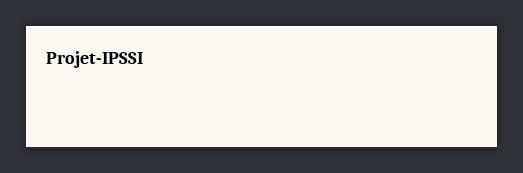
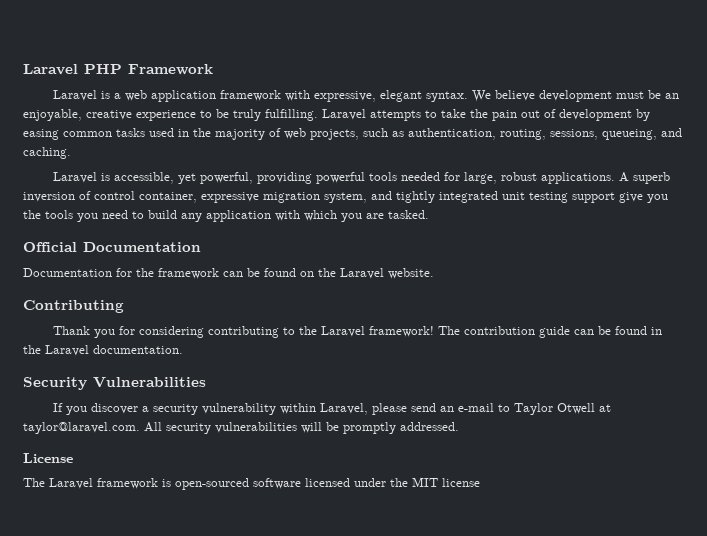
- Projet-IPSSI
+ Laravel PHP Framework
+ Laravel is a web application framework with expressive, elegant syntax. We believe development must be an enjoyable, creative experience to be truly fulfilling. Laravel attempts to take the pain out of development by easing common tasks used in the majority of web projects, such as authentication, routing, sessions, queueing, and caching.
+ Laravel is accessible, yet powerful, providing powerful tools needed for large, robust applications. A superb inversion of control container, expressive migration system, and tightly integrated unit testing support give you the tools you need to build any application with which you are tasked.
+ Official Documentation
+ Documentation for the framework can be found on the Laravel website.
+ Contributing
+ Thank you for considering contributing to the Laravel framework! The contribution guide can be found in the Laravel documentation.
+ Security Vulnerabilities
+ If you discover a security vulnerability within Laravel, please send an e-mail to Taylor Otwell at taylor@laravel.com. All security vulnerabilities will be promptly addressed.
+ License
+ The Laravel framework is open-sourced software licensed under the MIT license

